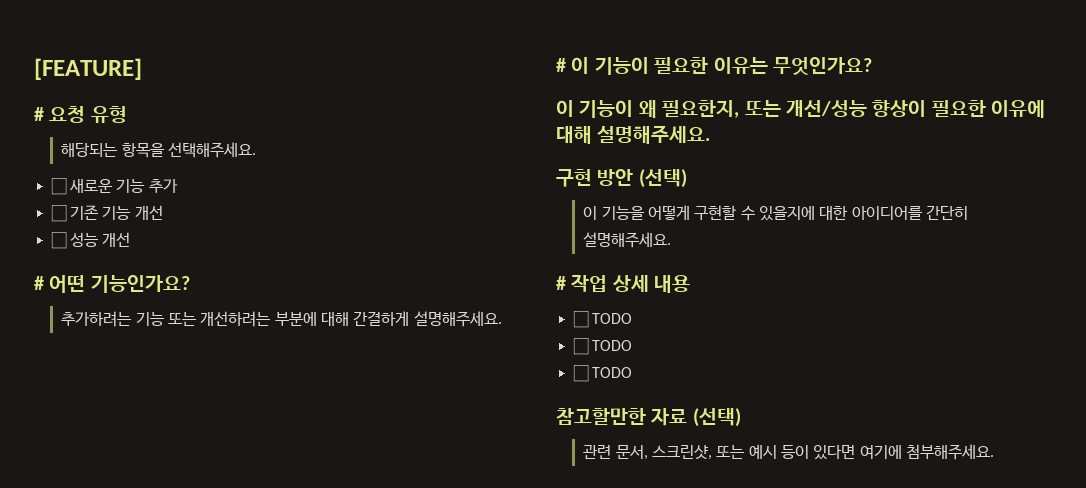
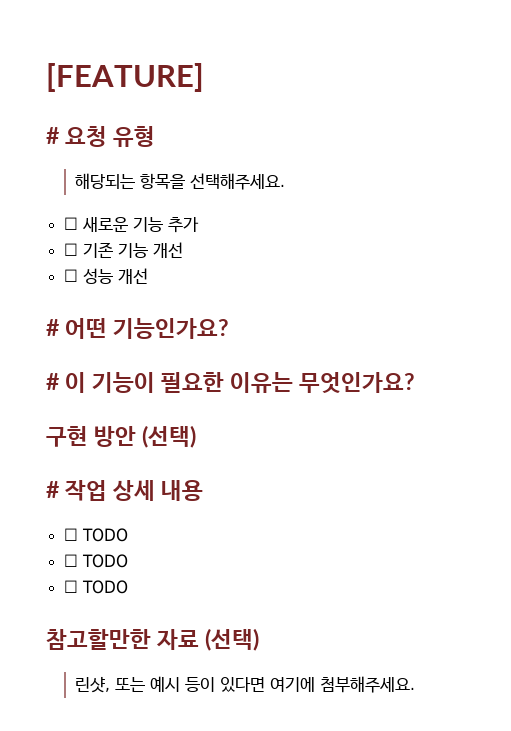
- 추가하려는 기능 또는 개선하려는 부분에 대해 간결하게 설명해주세요.
- 이 기능이 왜 필요한지, 또는 개선/성능 향상이 필요한 이유에 대해 설명해주세요.
  구현 방안 (선택)
- 이 기능을 어떻게 구현할 수 있을지에 대한 아이디어를 간단히 설명해주세요.
- 관련 문서, 스크린샷, 또는 예시 등이 있다면 여기에 첨부해주세요.
+ 린샷, 또는 예시 등이 있다면 여기에 첨부해주세요.

